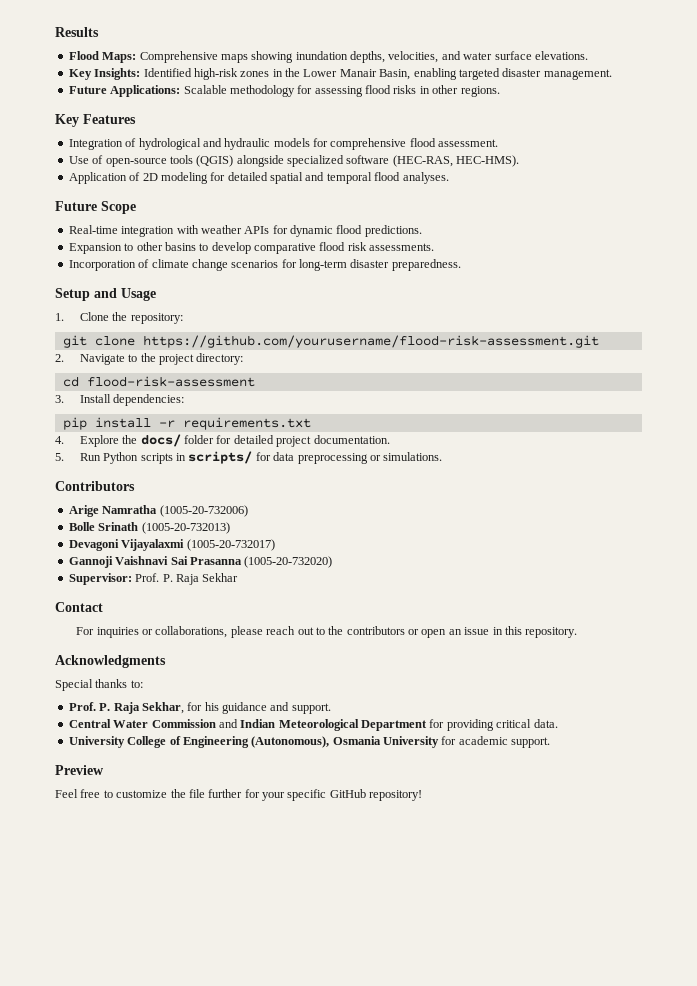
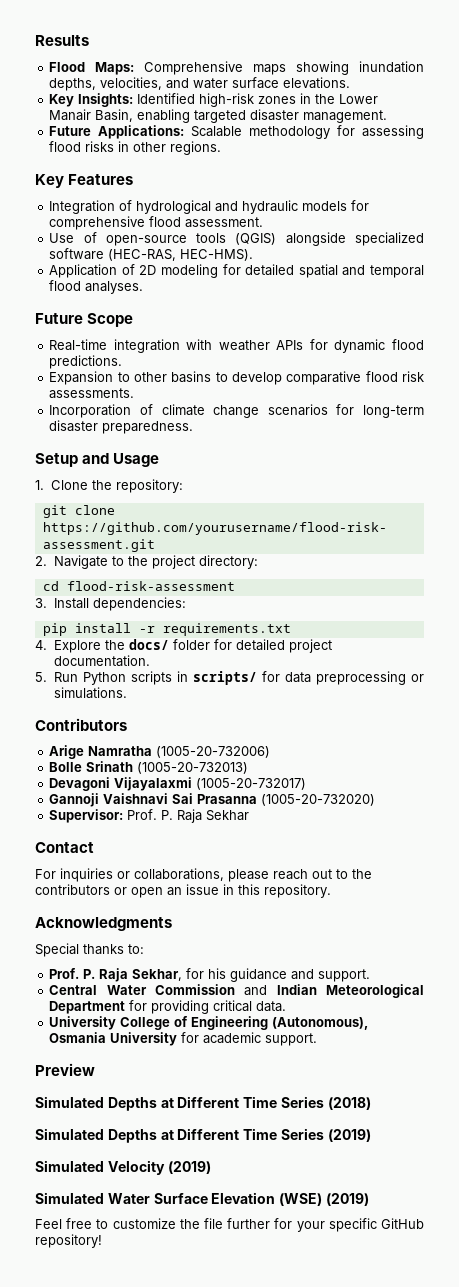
+ Simulated Depths at Different Time Series (2018)
+ Simulated Depths at Different Time Series (2019)
+ Simulated Velocity (2019)
+ Simulated Water Surface Elevation (WSE) (2019)

